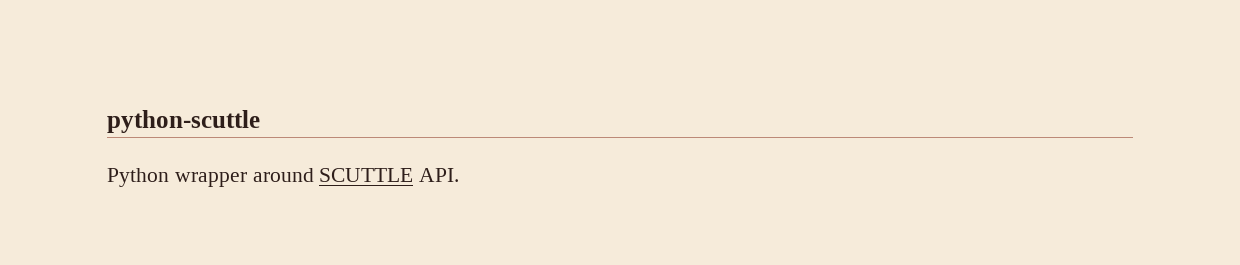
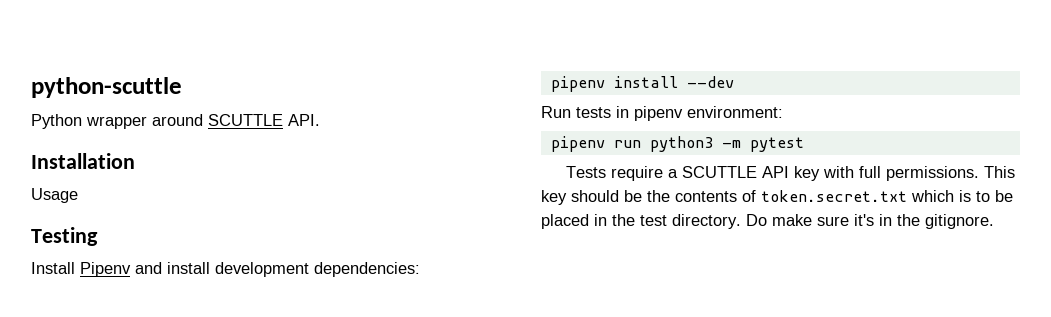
+ Installation
+ Usage
+ Testing
+ Install Pipenv and install development dependencies:
+ pipenv install --dev
+ Run tests in pipenv environment:
+ pipenv run python3 -m pytest
+ Tests require a SCUTTLE API key with full permissions. This key should be the contents of token.secret.txt which is to be placed in the test directory. Do make sure it's in the gitignore.

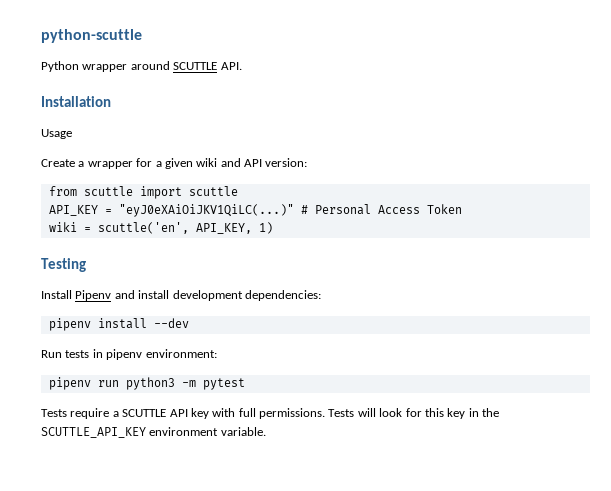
+ Create a wrapper for a given wiki and API version:
+ from scuttle import scuttle
+ API_KEY = "eyJ0eXAiOiJKV1QiLC(...)" # Personal Access Token
+ wiki = scuttle('en', API_KEY, 1)
- This key should be the contents of token.secret.txt which is to be placed in the test directory. Do make sure it's in the gitignore.
+ Tests will look for this key in the SCUTTLE_API_KEY environment variable.

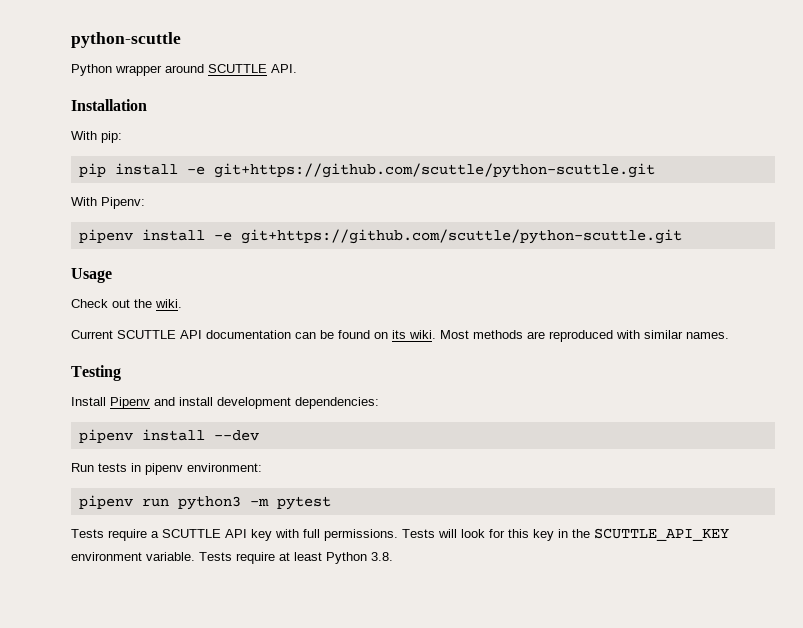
+ With pip:
+ pip install -e git+https://github.com/scuttle/python-scuttle.git
+ With Pipenv:
+ pipenv install -e git+https://github.com/scuttle/python-scuttle.git
  Usage
- Create a wrapper for a given wiki and API version:
- from scuttle import scuttle
- API_KEY = "eyJ0eXAiOiJKV1QiLC(...)" # Personal Access Token
- wiki = scuttle('en', API_KEY, 1)
+ Check out the wiki.
+ Current SCUTTLE API documentation can be found on its wiki. Most methods are reproduced with similar names.
+ Tests require at least Python 3.8.

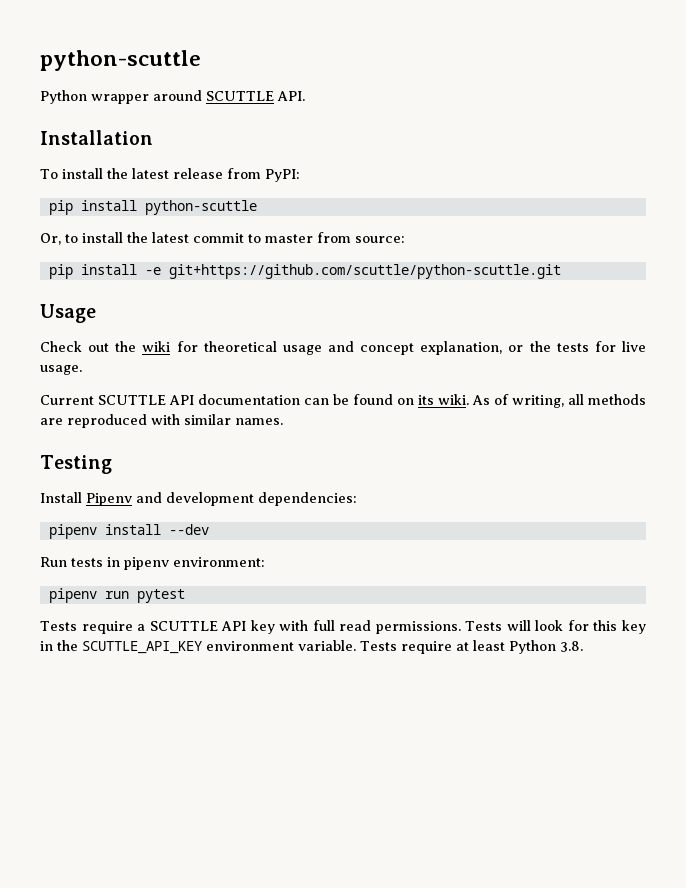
- With pip:
+ To install the latest release from PyPI:
+ pip install python-scuttle
+ Or, to install the latest commit to master from source:
  pip install -e git+https://github.com/scuttle/python-scuttle.git
- With Pipenv:
- pipenv install -e git+https://github.com/scuttle/python-scuttle.git
- Check out the wiki.
+ Check out the wiki for theoretical usage and concept explanation, or the tests for live usage.
- Most methods are reproduced with similar names.
+ As of writing, all methods are reproduced with similar names.
- Install Pipenv and install development dependencies:
+ Install Pipenv and development dependencies:
- pipenv run python3 -m pytest
+ pipenv run pytest
- Tests require a SCUTTLE API key with full permissions.
+ Tests require a SCUTTLE API key with full read permissions.

